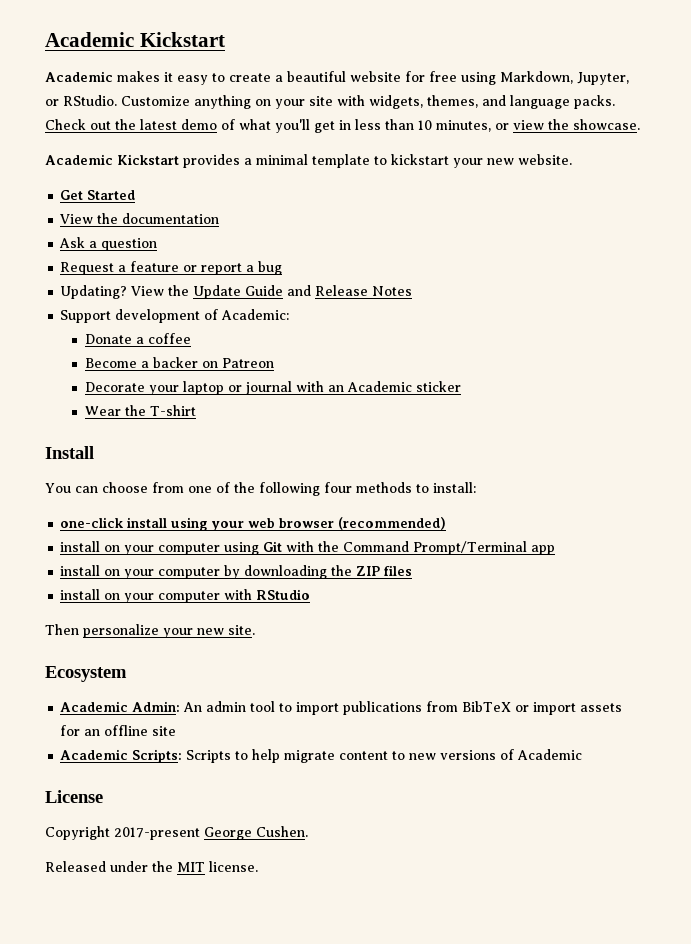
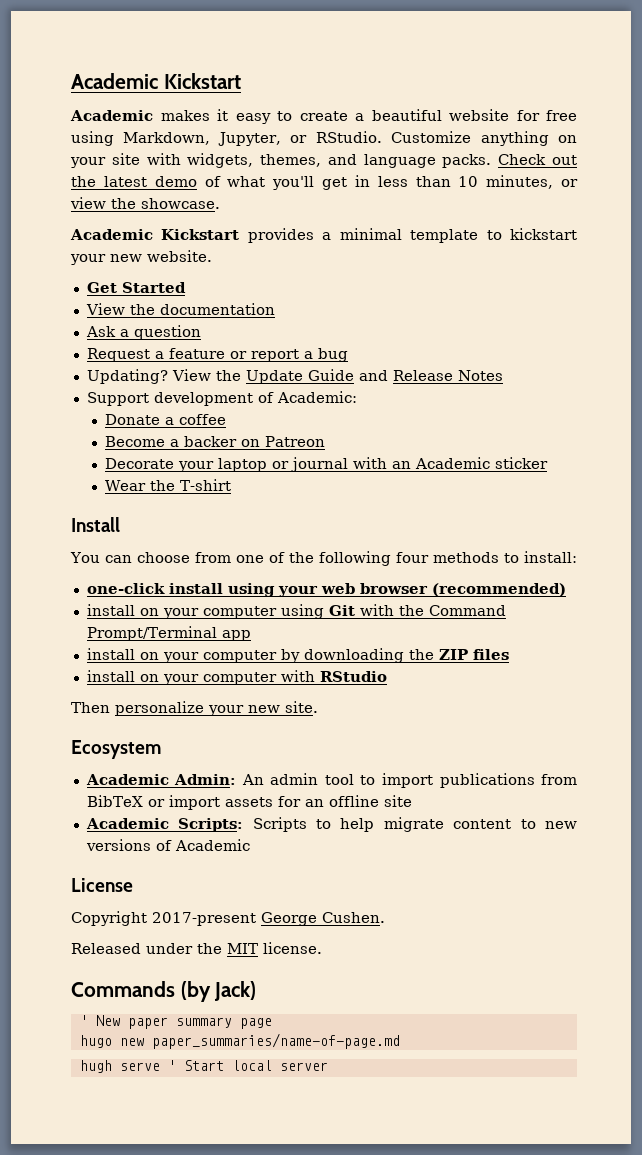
+ Commands (by Jack)
+ ' New paper summary page
+ hugo new paper_summaries/name-of-page.md
+ hugh serve ' Start local server

